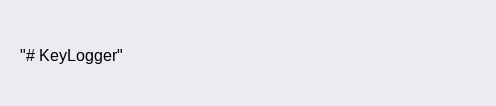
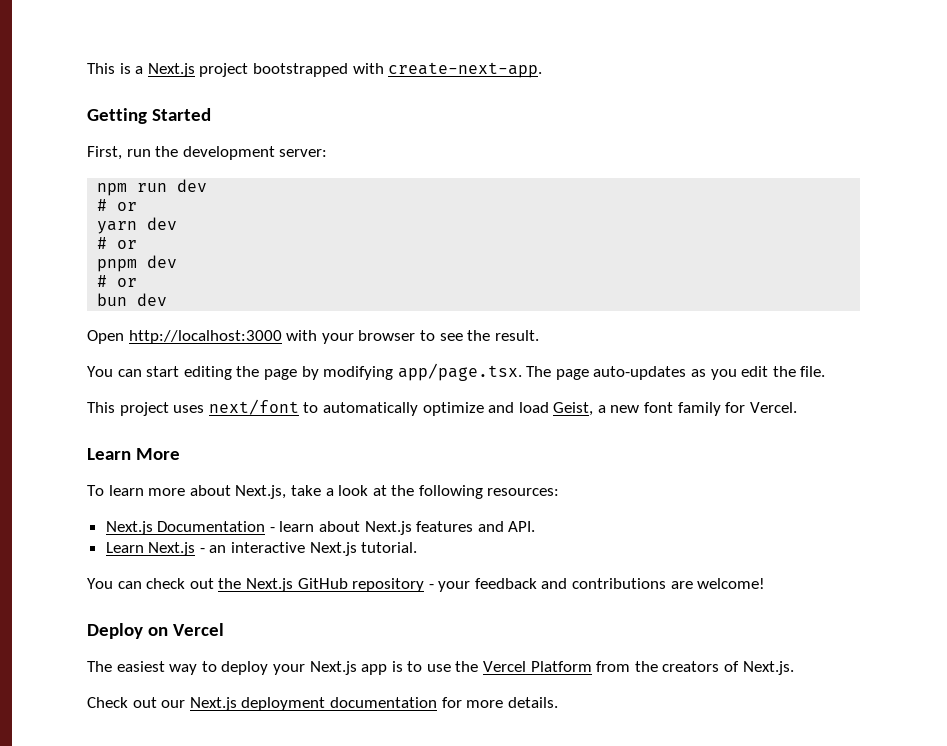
- "# KeyLogger"
+ This is a Next.js project bootstrapped with create-next-app.
+ Getting Started
+ First, run the development server:
+ npm run dev
+ # or
+ yarn dev
+ # or
+ pnpm dev
+ # or
+ bun dev
+ Open http://localhost:3000 with your browser to see the result.
+ You can start editing the page by modifying app/page.tsx. The page auto-updates as you edit the file.
+ This project uses next/font to automatically optimize and load Geist, a new font family for Vercel.
+ Learn More
+ To learn more about Next.js, take a look at the following resources:
+ Next.js Documentation - learn about Next.js features and API.
+ Learn Next.js - an interactive Next.js tutorial.
+ You can check out the Next.js GitHub repository - your feedback and contributions are welcome!
+ Deploy on Vercel
+ The easiest way to deploy your Next.js app is to use the Vercel Platform from the creators of Next.js.
+ Check out our Next.js deployment documentation for more details.

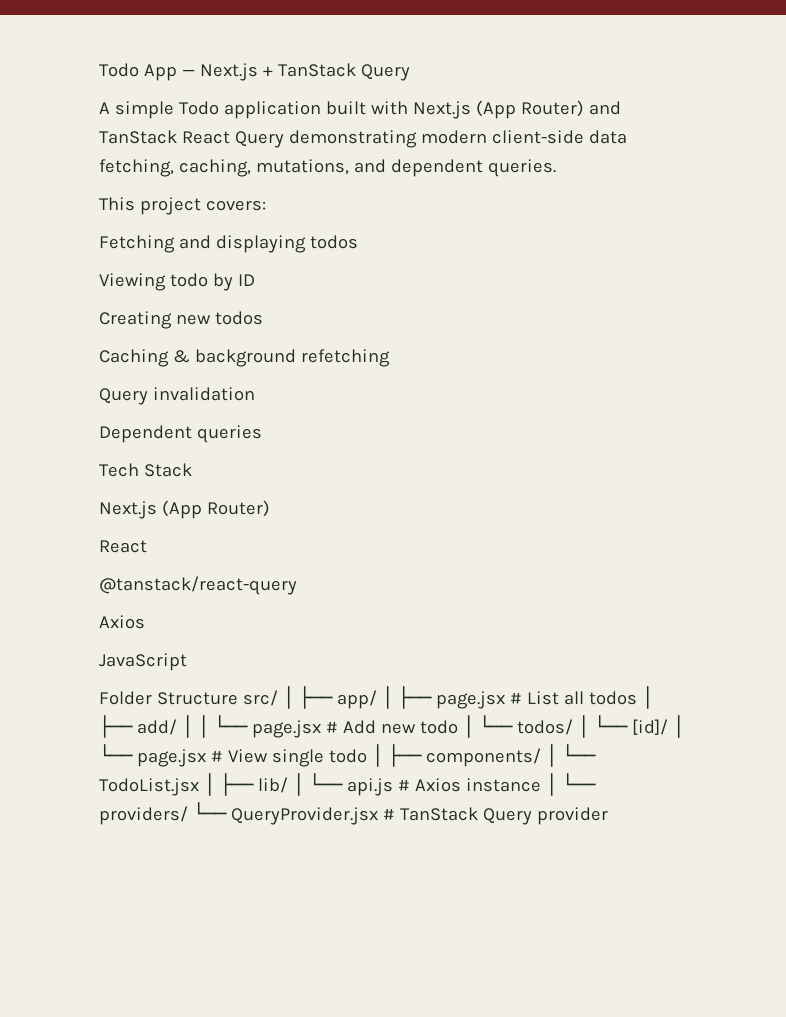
- This is a Next.js project bootstrapped with create-next-app.
- Getting Started
- First, run the development server:
- npm run dev
- # or
- yarn dev
- # or
- pnpm dev
- # or
- bun dev
- Open http://localhost:3000 with your browser to see the result.
- You can start editing the page by modifying app/page.tsx. The page auto-updates as you edit the file.
- This project uses next/font to automatically optimize and load Geist, a new font family for Vercel.
- Learn More
- To learn more about Next.js, take a look at the following resources:
- Next.js Documentation - learn about Next.js features and API.
- Learn Next.js - an interactive Next.js tutorial.
- You can check out the Next.js GitHub repository - your feedback and contributions are welcome!
- Deploy on Vercel
- The easiest way to deploy your Next.js app is to use the Vercel Platform from the creators of Next.js.
- Check out our Next.js deployment documentation for more details.
+ Todo App — Next.js + TanStack Query
+ A simple Todo application built with Next.js (App Router) and TanStack React Query demonstrating modern client-side data fetching, caching, mutations, and dependent queries.
+ This project covers:
+ Fetching and displaying todos
+ Viewing todo by ID
+ Creating new todos
+ Caching & background refetching
+ Query invalidation
+ Dependent queries
+ Tech Stack
+ Next.js (App Router)
+ React
+ @tanstack/react-query
+ Axios
+ JavaScript
+ Folder Structure src/ │ ├── app/ │ ├── page.jsx # List all todos │ ├── add/ │ │ └── page.jsx # Add new todo │ └── todos/ │ └── [id]/ │ └── page.jsx # View single todo │ ├── components/ │ └── TodoList.jsx │ ├── lib/ │ └── api.js # Axios instance │ └── providers/ └── QueryProvider.jsx # TanStack Query provider

